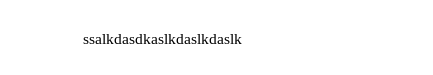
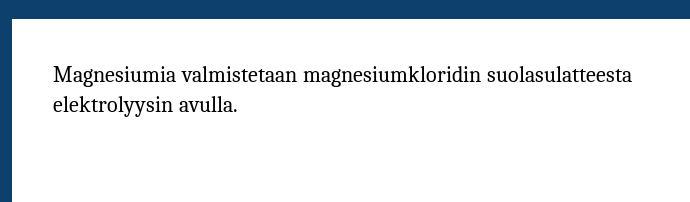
- ssalkdasdkaslkdaslkdaslk
+ Magnesiumia valmistetaan magnesiumkloridin suolasulatteesta elektrolyysin avulla.

